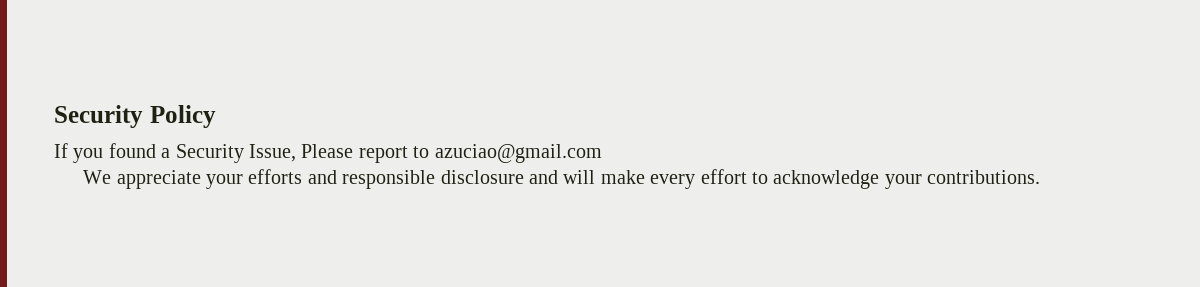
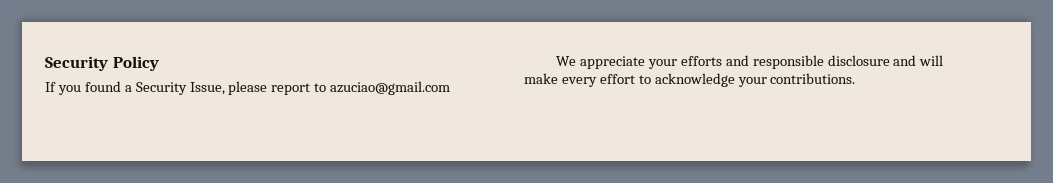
- If you found a Security Issue, Please report to azuciao@gmail.com
+ If you found a Security Issue, please report to azuciao@gmail.com

